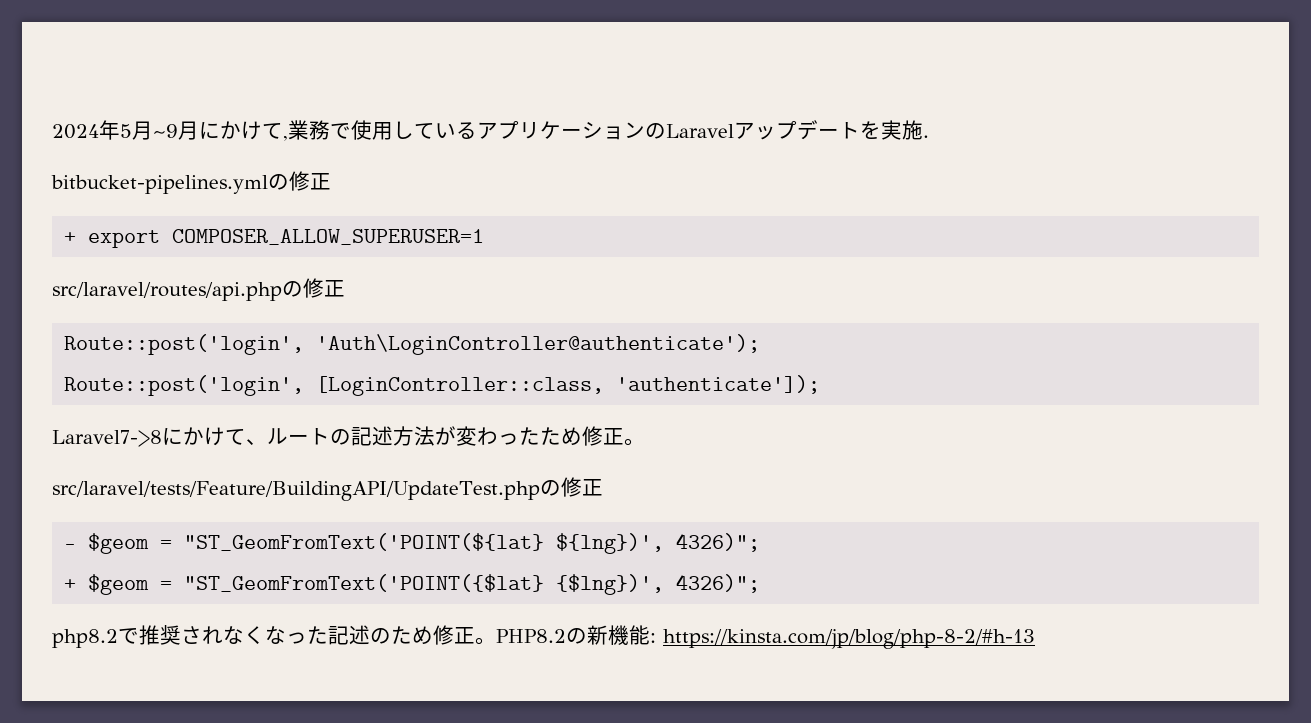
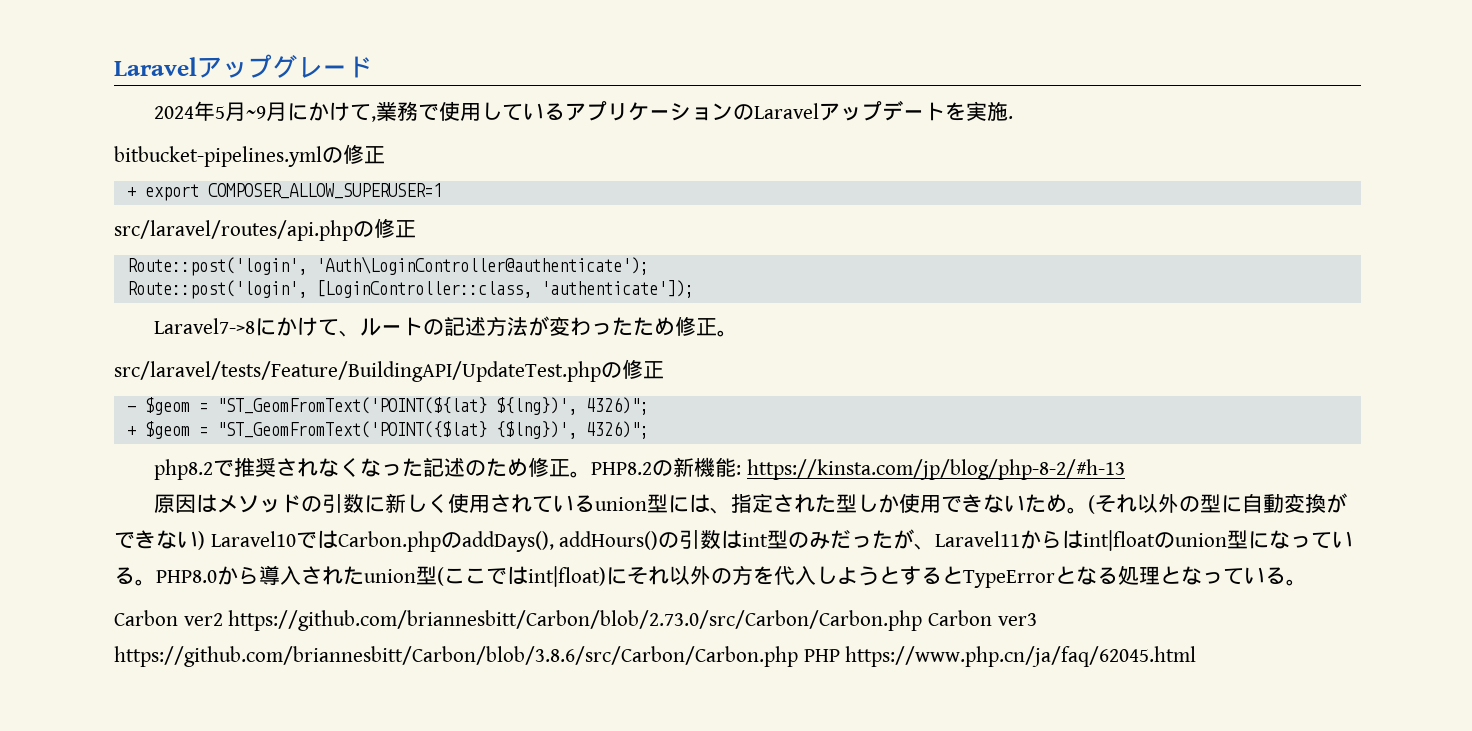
+ Laravelアップグレード
+ 原因はメソッドの引数に新しく使用されているunion型には、指定された型しか使用できないため。(それ以外の型に自動変換ができない) Laravel10ではCarbon.phpのaddDays(), addHours()の引数はint型のみだったが、Laravel11からはint|floatのunion型になっている。PHP8.0から導入されたunion型(ここではint|float)にそれ以外の方を代入しようとするとTypeErrorとなる処理となっている。
+ Carbon ver2 https://github.com/briannesbitt/Carbon/blob/2.73.0/src/Carbon/Carbon.php Carbon ver3 https://github.com/briannesbitt/Carbon/blob/3.8.6/src/Carbon/Carbon.php PHP https://www.php.cn/ja/faq/62045.html

